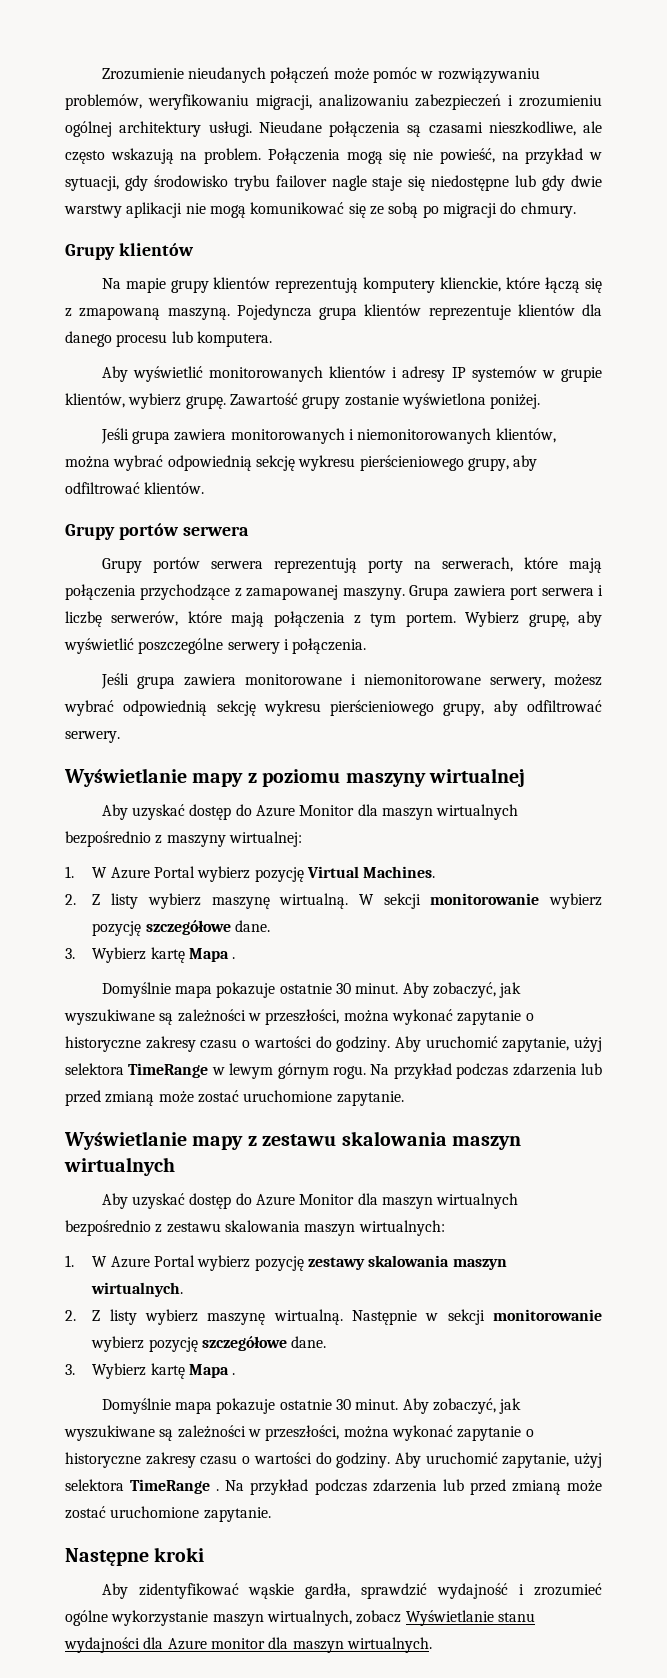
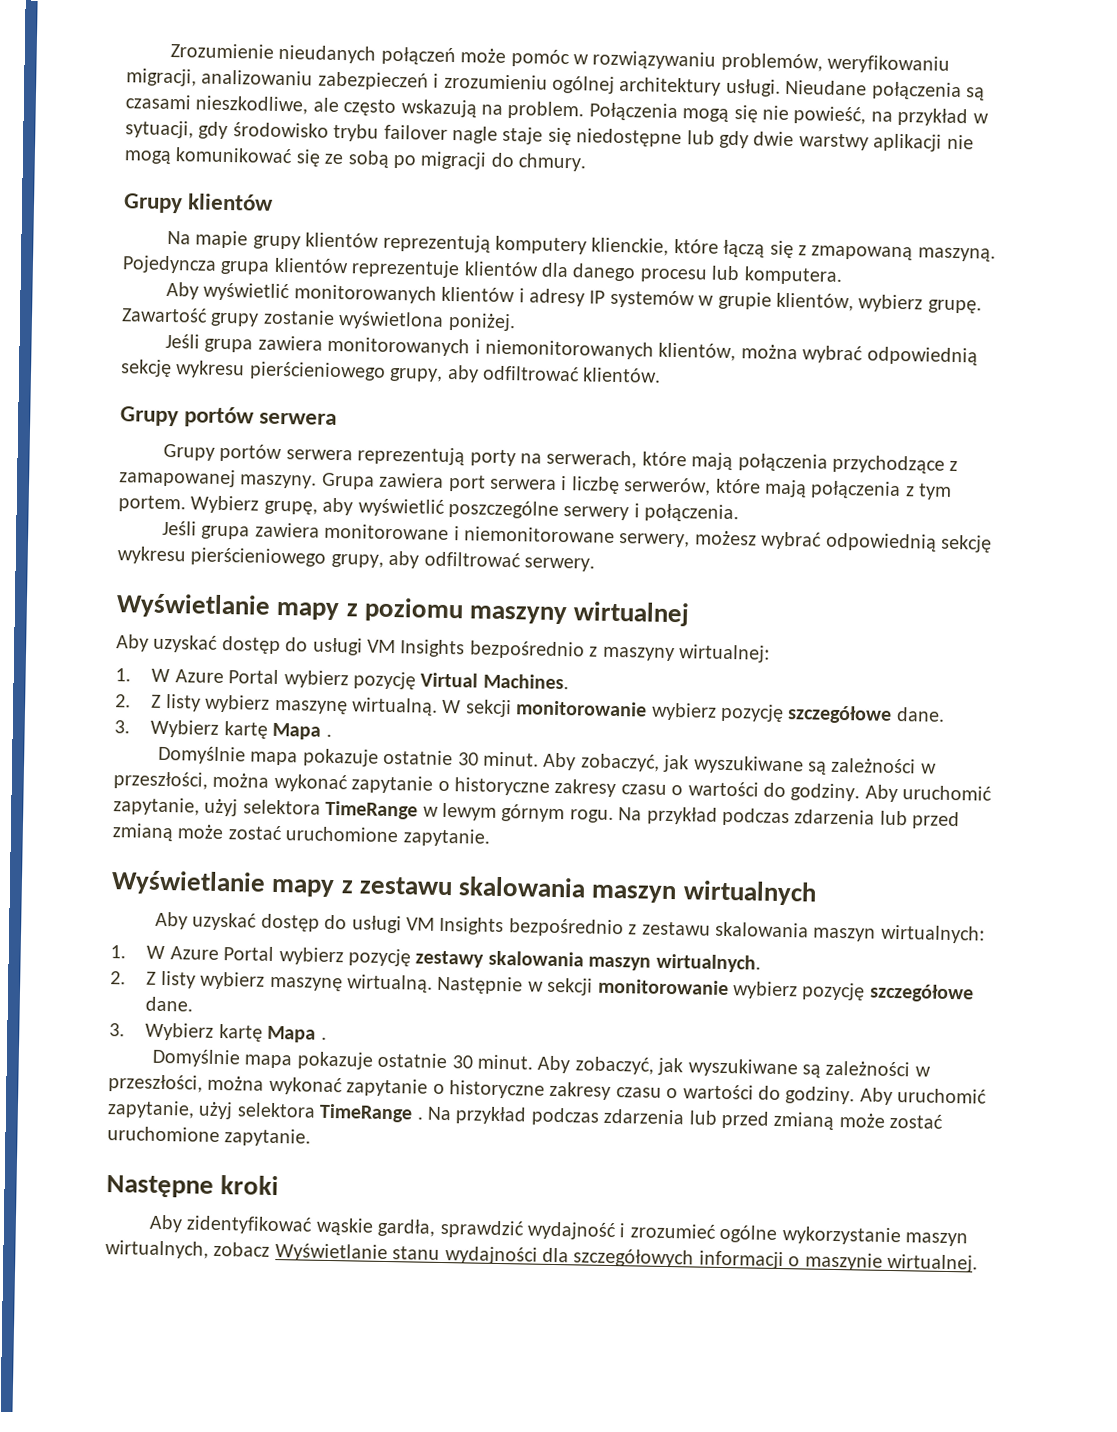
- Aby uzyskać dostęp do Azure Monitor dla maszyn wirtualnych bezpośrednio z maszyny wirtualnej:
+ Aby uzyskać dostęp do usługi VM Insights bezpośrednio z maszyny wirtualnej:
- Aby uzyskać dostęp do Azure Monitor dla maszyn wirtualnych bezpośrednio z zestawu skalowania maszyn wirtualnych:
+ Aby uzyskać dostęp do usługi VM Insights bezpośrednio z zestawu skalowania maszyn wirtualnych:
- Aby zidentyfikować wąskie gardła, sprawdzić wydajność i zrozumieć ogólne wykorzystanie maszyn wirtualnych, zobacz Wyświetlanie stanu wydajności dla Azure monitor dla maszyn wirtualnych.
+ Aby zidentyfikować wąskie gardła, sprawdzić wydajność i zrozumieć ogólne wykorzystanie maszyn wirtualnych, zobacz Wyświetlanie stanu wydajności dla szczegółowych informacji o maszynie wirtualnej.

